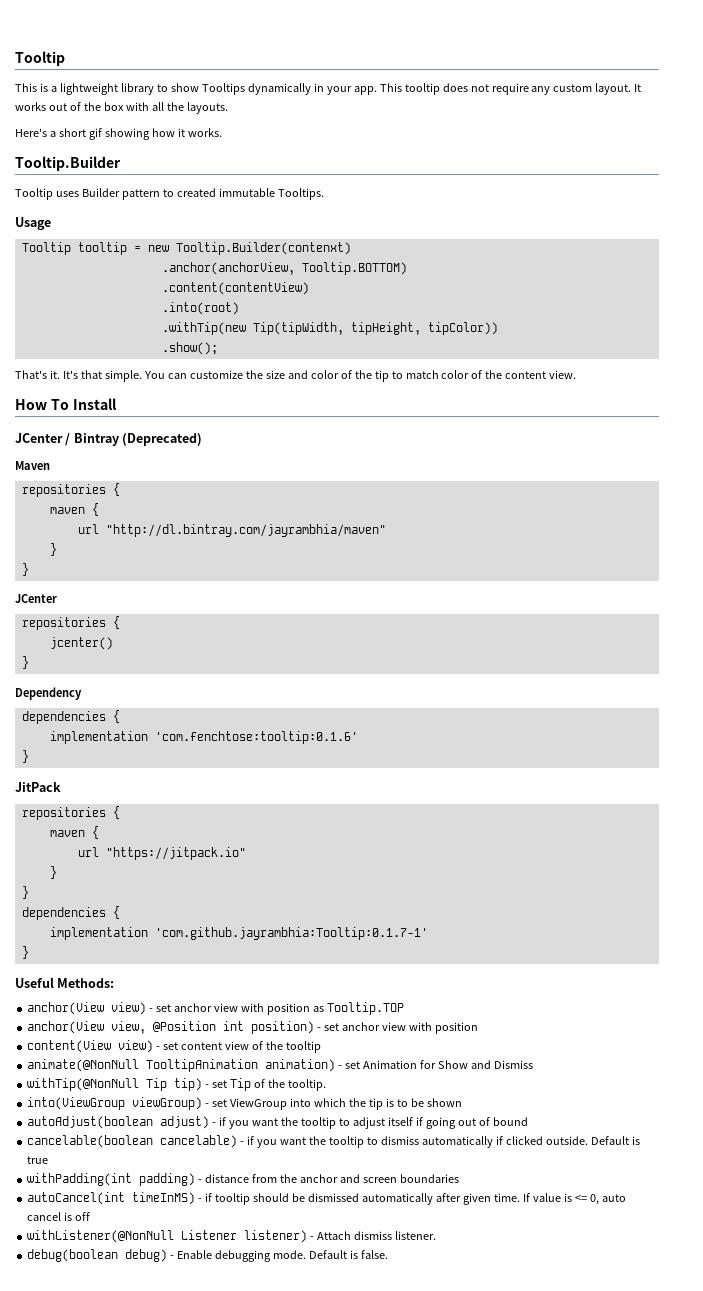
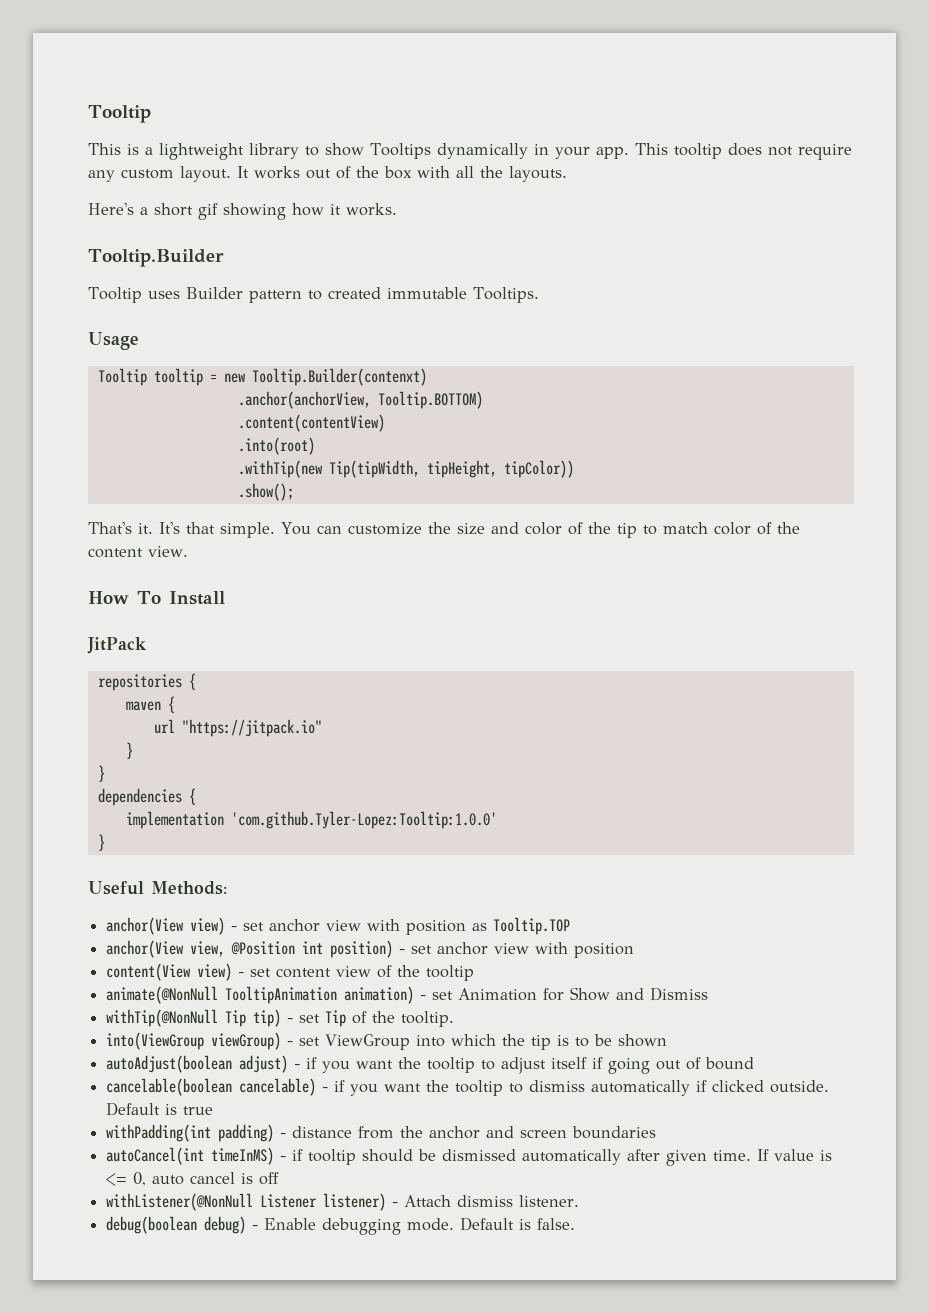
- JCenter / Bintray (Deprecated)
- Maven
- repositories {
- maven {
- url "http://dl.bintray.com/jayrambhia/maven"
- }
- }
- JCenter
- repositories {
- jcenter()
- }
- Dependency
- dependencies {
- implementation 'com.fenchtose:tooltip:0.1.6'
- }
- implementation 'com.github.jayrambhia:Tooltip:0.1.7-1'
+ implementation 'com.github.Tyler-Lopez:Tooltip:1.0.0'

